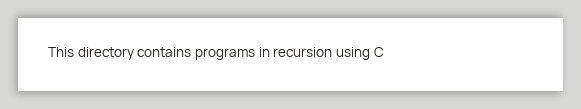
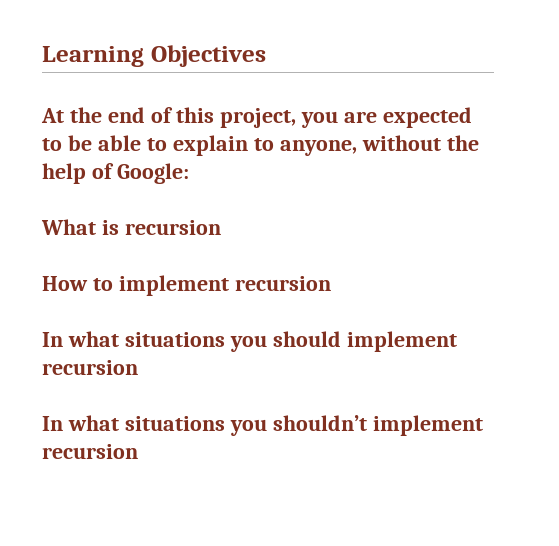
- This directory contains programs in recursion using C
+ Learning Objectives
+ At the end of this project, you are expected to be able to explain to anyone, without the help of Google:
+ What is recursion
+ How to implement recursion
+ In what situations you should implement recursion
+ In what situations you shouldn’t implement recursion

